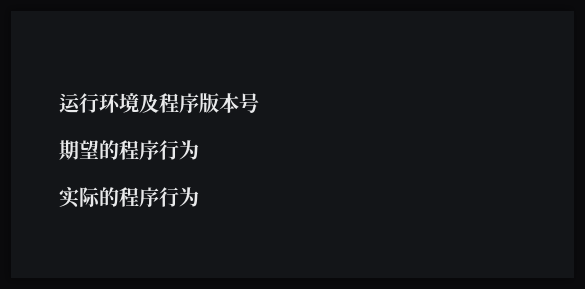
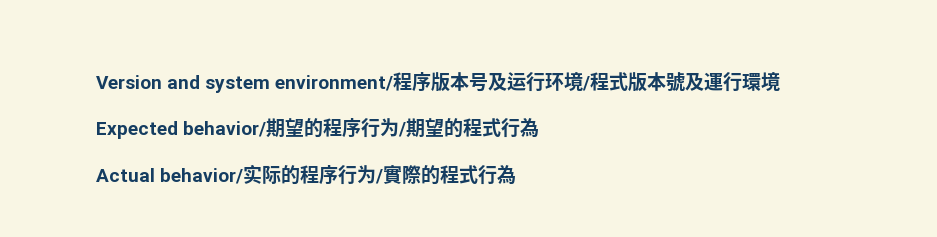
- 运行环境及程序版本号
- 期望的程序行为
- 实际的程序行为
+ Version and system environment/程序版本号及运行环境/程式版本號及運行環境
+ Expected behavior/期望的程序行为/期望的程式行為
+ Actual behavior/实际的程序行为/實際的程式行為

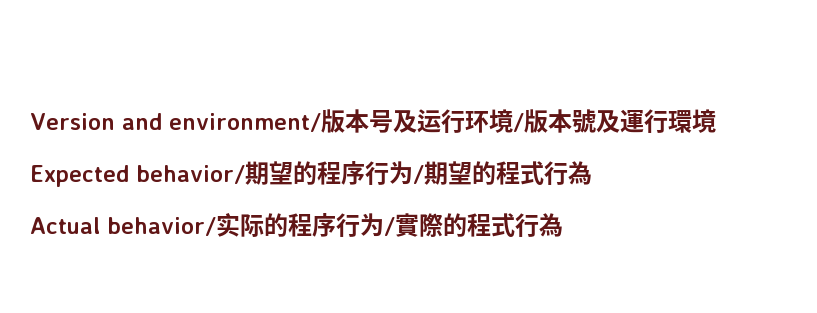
- Version and system environment/程序版本号及运行环境/程式版本號及運行環境
+ Version and environment/版本号及运行环境/版本號及運行環境

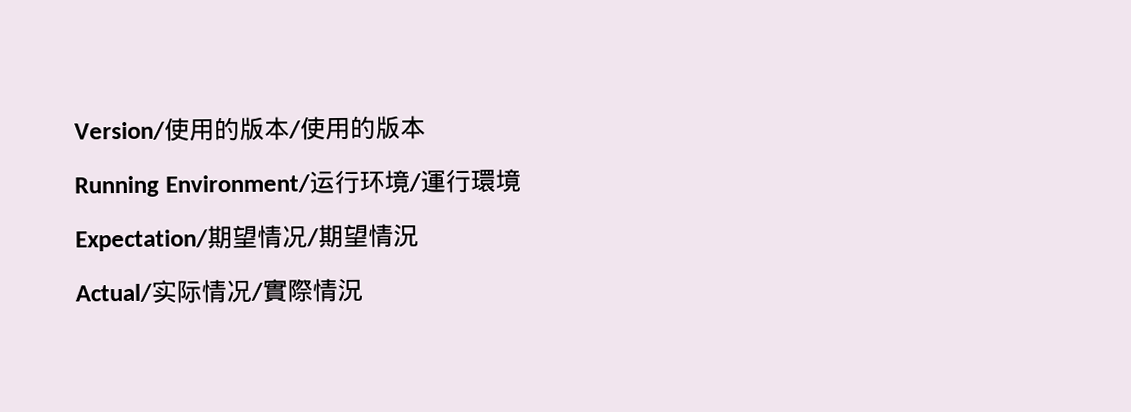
- Version and environment/版本号及运行环境/版本號及運行環境
+ Version/使用的版本/使用的版本
+ Running Environment/运行环境/運行環境
- Expected behavior/期望的程序行为/期望的程式行為
- Actual behavior/实际的程序行为/實際的程式行為
+ Expectation/期望情况/期望情況
+ Actual/实际情况/實際情況

